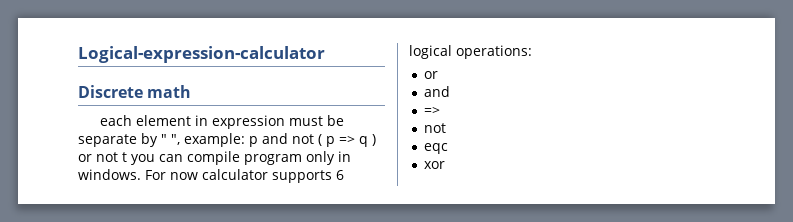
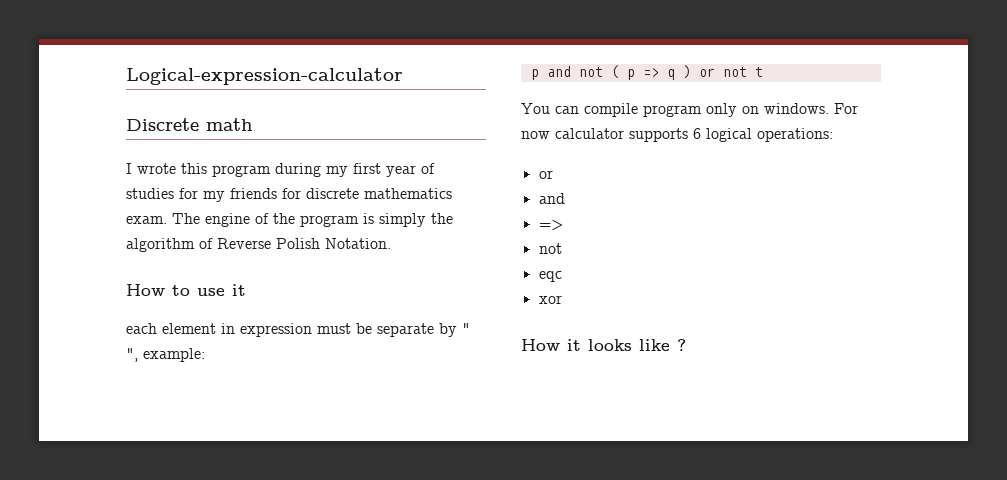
+ I wrote this program during my first year of studies for my friends for discrete mathematics exam. The engine of the program is simply the algorithm of Reverse Polish Notation.
+ How to use it
- each element in expression must be separate by " ", example: p and not ( p => q ) or not t you can compile program only in windows.
+ each element in expression must be separate by " ", example:
+ p and not ( p => q ) or not t
+ You can compile program only on windows.
+ How it looks like ?

